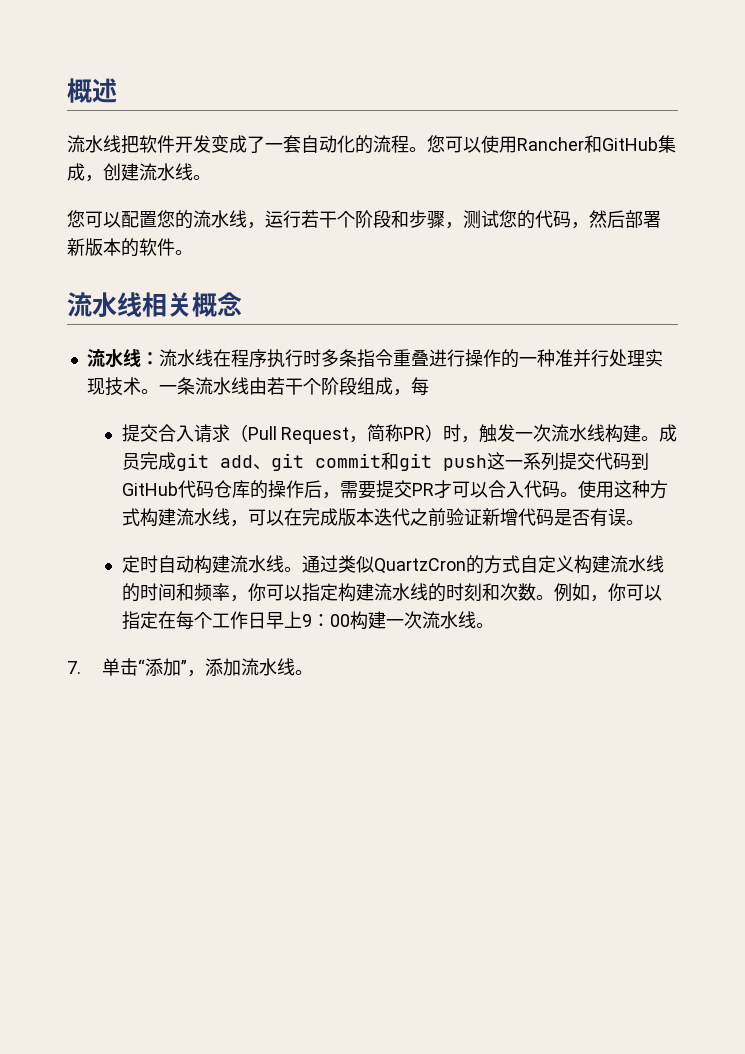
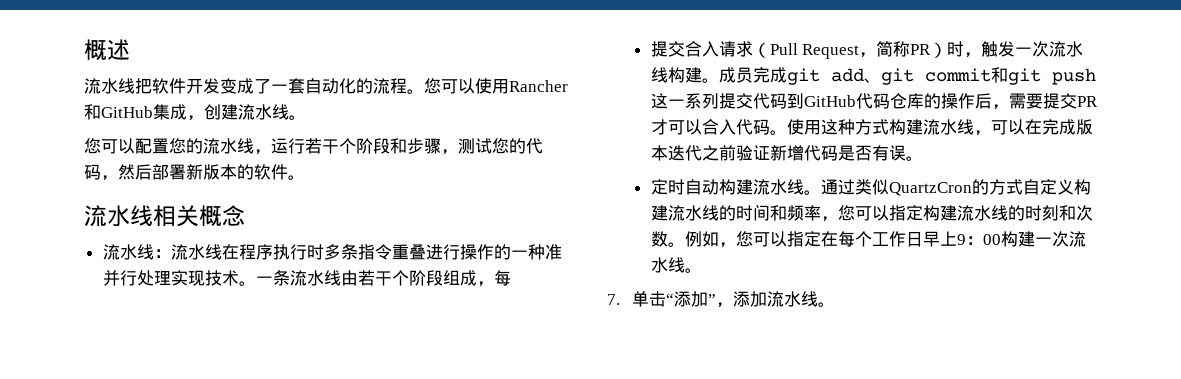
- 通过类似QuartzCron的方式自定义构建流水线的时间和频率，你可以指定构建流水线的时刻和次数。
+ 通过类似QuartzCron的方式自定义构建流水线的时间和频率，您可以指定构建流水线的时刻和次数。
- 例如，你可以指定在每个工作日早上9：00构建一次流水线。
+ 例如，您可以指定在每个工作日早上9：00构建一次流水线。

